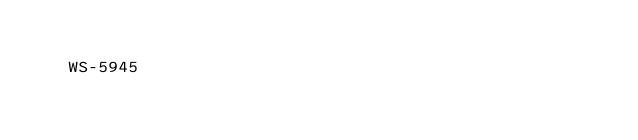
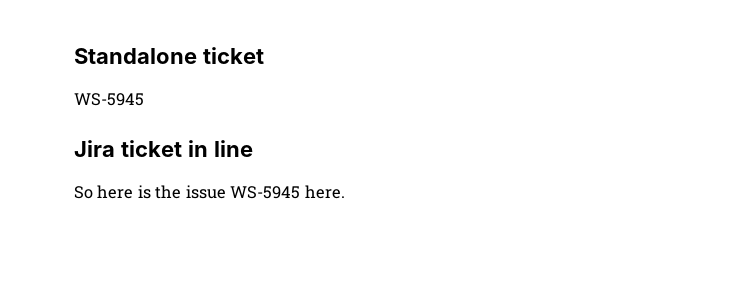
+ Standalone ticket
  WS-5945
+ Jira ticket in line
+ So here is the issue WS-5945 here.

